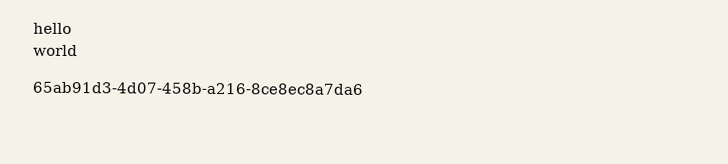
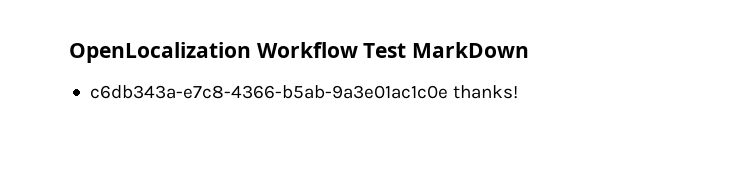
- hello
- world
- 65ab91d3-4d07-458b-a216-8ce8ec8a7da6
+ OpenLocalization Workflow Test MarkDown
+ c6db343a-e7c8-4366-b5ab-9a3e01ac1c0e thanks!

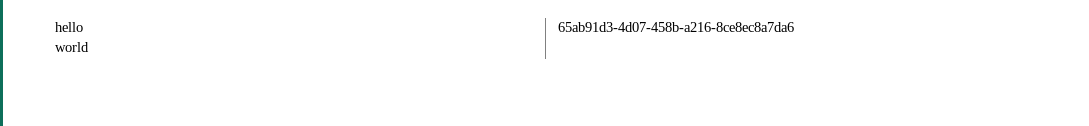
- OpenLocalization Workflow Test MarkDown
- c6db343a-e7c8-4366-b5ab-9a3e01ac1c0e thanks!
+ hello
+ world
+ 65ab91d3-4d07-458b-a216-8ce8ec8a7da6

